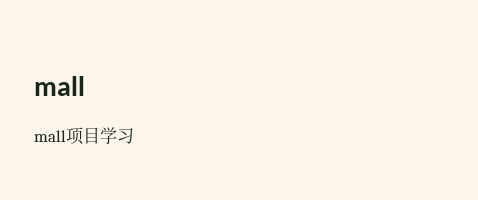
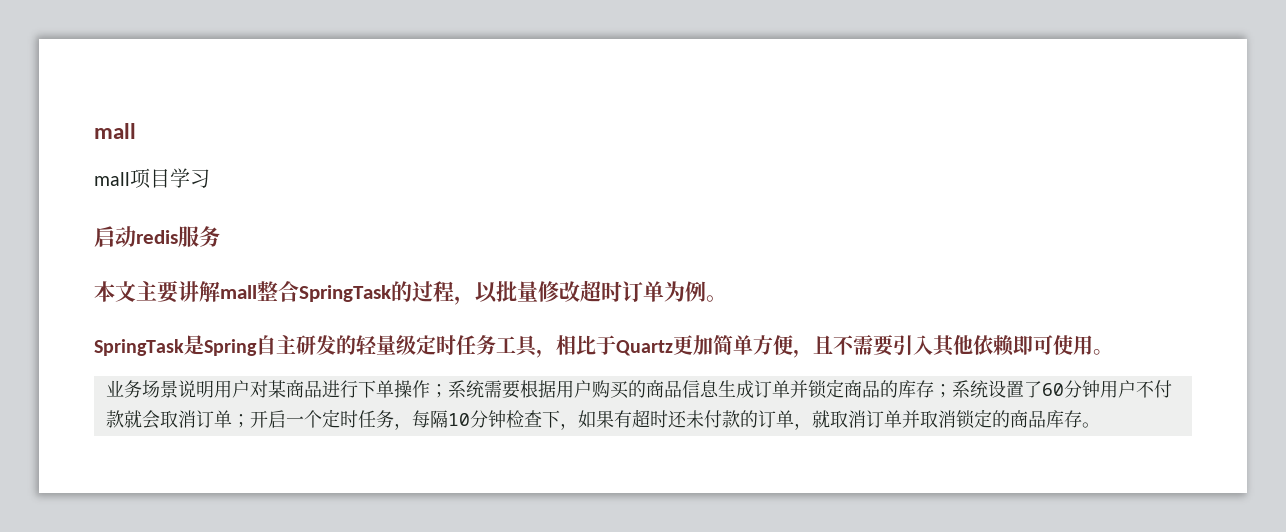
+ 启动redis服务
+ 本文主要讲解mall整合SpringTask的过程，以批量修改超时订单为例。
+ SpringTask是Spring自主研发的轻量级定时任务工具，相比于Quartz更加简单方便，且不需要引入其他依赖即可使用。
+ 业务场景说明用户对某商品进行下单操作；系统需要根据用户购买的商品信息生成订单并锁定商品的库存；系统设置了60分钟用户不付款就会取消订单；开启一个定时任务，每隔10分钟检查下，如果有超时还未付款的订单，就取消订单并取消锁定的商品库存。

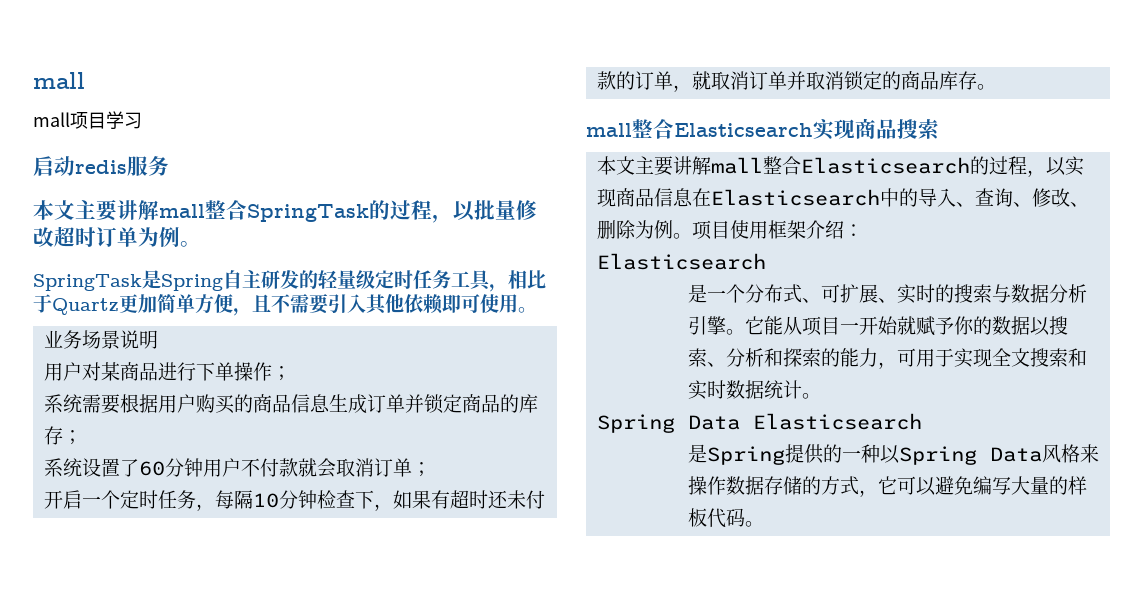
- 业务场景说明用户对某商品进行下单操作；系统需要根据用户购买的商品信息生成订单并锁定商品的库存；系统设置了60分钟用户不付款就会取消订单；开启一个定时任务，每隔10分钟检查下，如果有超时还未付款的订单，就取消订单并取消锁定的商品库存。
+ 业务场景说明
+ 用户对某商品进行下单操作；
+ 系统需要根据用户购买的商品信息生成订单并锁定商品的库存；
+ 系统设置了60分钟用户不付款就会取消订单；
+ 开启一个定时任务，每隔10分钟检查下，如果有超时还未付款的订单，就取消订单并取消锁定的商品库存。
+ mall整合Elasticsearch实现商品搜索
+ 本文主要讲解mall整合Elasticsearch的过程，以实现商品信息在Elasticsearch中的导入、查询、修改、删除为例。项目使用框架介绍：
+ Elasticsearch
+ 是一个分布式、可扩展、实时的搜索与数据分析引擎。它能从项目一开始就赋予你的数据以搜索、分析和探索的能力，可用于实现全文搜索和实时数据统计。
+ Spring Data Elasticsearch
+ 是Spring提供的一种以Spring Data风格来操作数据存储的方式，它可以避免编写大量的样板代码。

